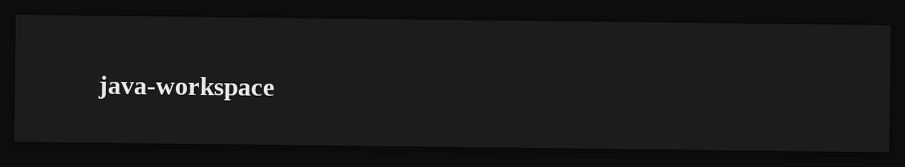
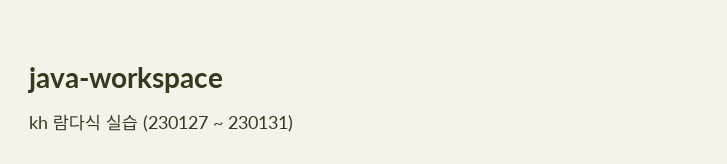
+ kh 람다식 실습 (230127 ~ 230131)

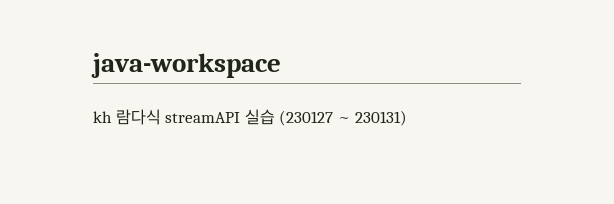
- kh 람다식 실습 (230127 ~ 230131)
+ kh 람다식 streamAPI 실습 (230127 ~ 230131)

